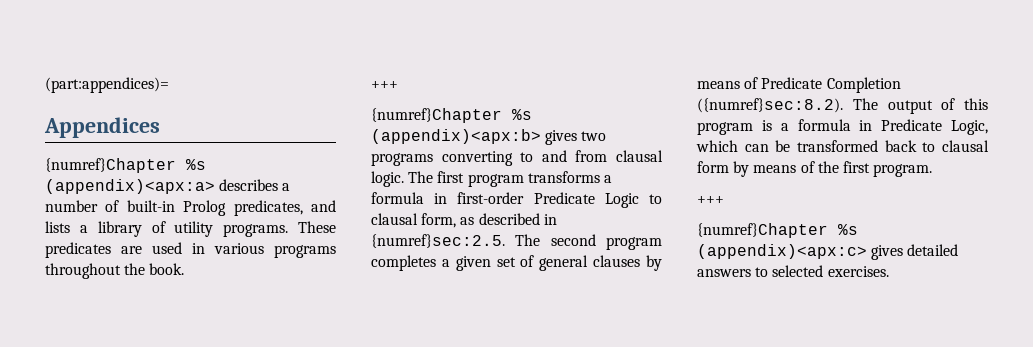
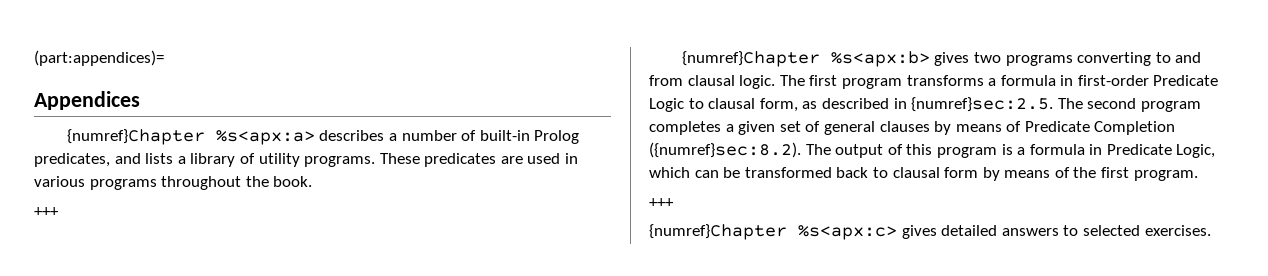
- {numref}Chapter %s (appendix)<apx:a> describes a number of built-in Prolog predicates, and lists a library of utility programs.
+ {numref}Chapter %s<apx:a> describes a number of built-in Prolog predicates, and lists a library of utility programs.
- {numref}Chapter %s (appendix)<apx:b> gives two programs converting to and from clausal logic.
+ {numref}Chapter %s<apx:b> gives two programs converting to and from clausal logic.
- {numref}Chapter %s (appendix)<apx:c> gives detailed answers to selected exercises.
+ {numref}Chapter %s<apx:c> gives detailed answers to selected exercises.

